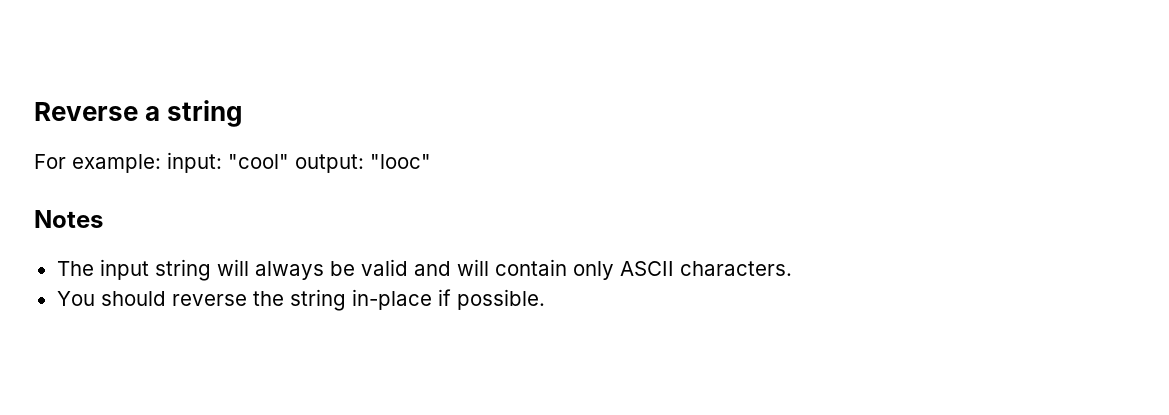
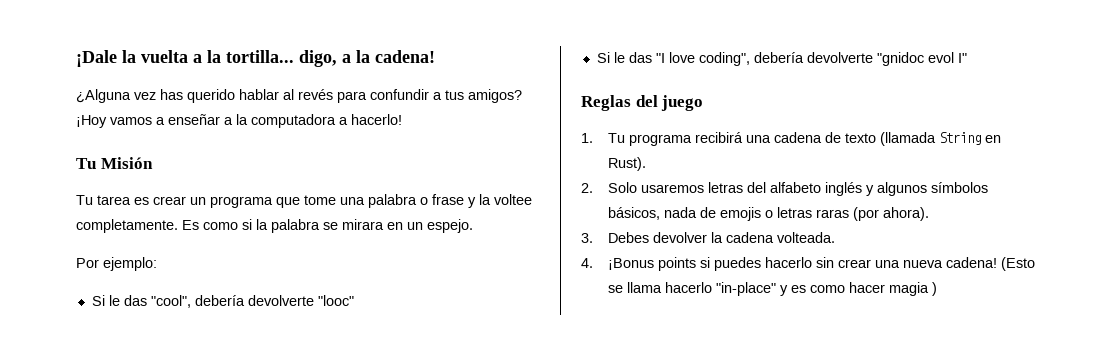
- Reverse a string
- For example: input: "cool" output: "looc"
- Notes
- The input string will always be valid and will contain only ASCII characters.
- You should reverse the string in-place if possible.
+ ¡Dale la vuelta a la tortilla... digo, a la cadena!
+ ¿Alguna vez has querido hablar al revés para confundir a tus amigos? ¡Hoy vamos a enseñar a la computadora a hacerlo!
+ Tu Misión
+ Tu tarea es crear un programa que tome una palabra o frase y la voltee completamente. Es como si la palabra se mirara en un espejo.
+ Por ejemplo:
+ Si le das "cool", debería devolverte "looc"
+ Si le das "I love coding", debería devolverte "gnidoc evol I"
+ Reglas del juego
+ 1. Tu programa recibirá una cadena de texto (llamada String en Rust).
+ 2. Solo usaremos letras del alfabeto inglés y algunos símbolos básicos, nada de emojis o letras raras (por ahora).
+ 3. Debes devolver la cadena volteada.
+ 4. ¡Bonus points si puedes hacerlo sin crear una nueva cadena! (Esto se llama hacerlo "in-place" y es como hacer magia )

